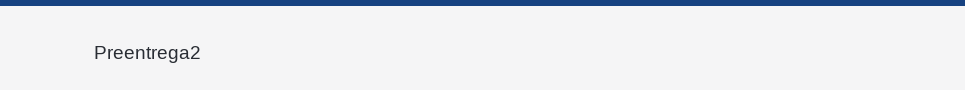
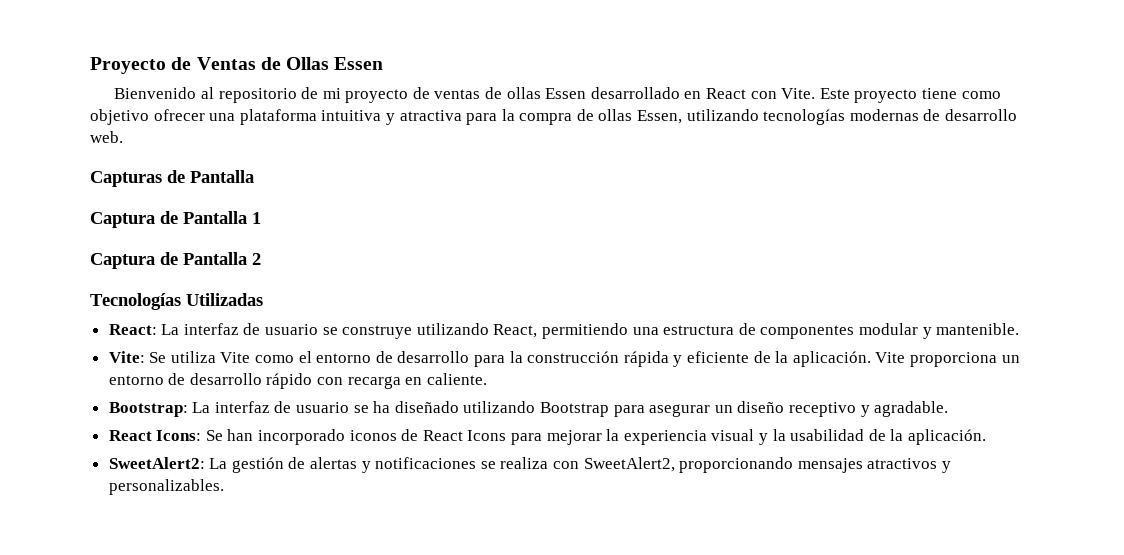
- Preentrega2
+ Proyecto de Ventas de Ollas Essen
+ Bienvenido al repositorio de mi proyecto de ventas de ollas Essen desarrollado en React con Vite. Este proyecto tiene como objetivo ofrecer una plataforma intuitiva y atractiva para la compra de ollas Essen, utilizando tecnologías modernas de desarrollo web.
+ Capturas de Pantalla
+ Captura de Pantalla 1
+ Captura de Pantalla 2
+ Tecnologías Utilizadas
+ React: La interfaz de usuario se construye utilizando React, permitiendo una estructura de componentes modular y mantenible.
+ Vite: Se utiliza Vite como el entorno de desarrollo para la construcción rápida y eficiente de la aplicación. Vite proporciona un entorno de desarrollo rápido con recarga en caliente.
+ Bootstrap: La interfaz de usuario se ha diseñado utilizando Bootstrap para asegurar un diseño receptivo y agradable.
+ React Icons: Se han incorporado iconos de React Icons para mejorar la experiencia visual y la usabilidad de la aplicación.
+ SweetAlert2: La gestión de alertas y notificaciones se realiza con SweetAlert2, proporcionando mensajes atractivos y personalizables.

